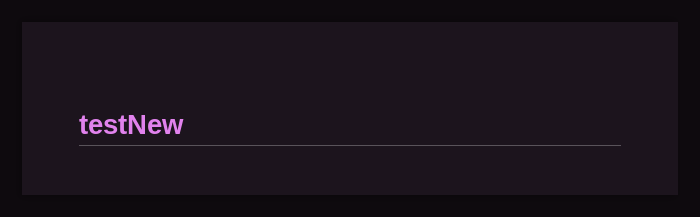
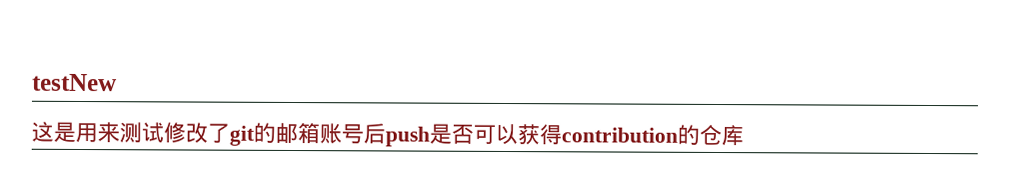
+ 这是用来测试修改了git的邮箱账号后push是否可以获得contribution的仓库

